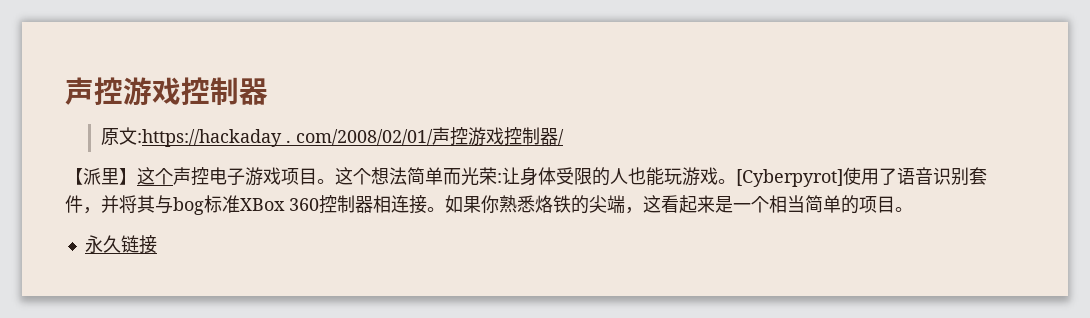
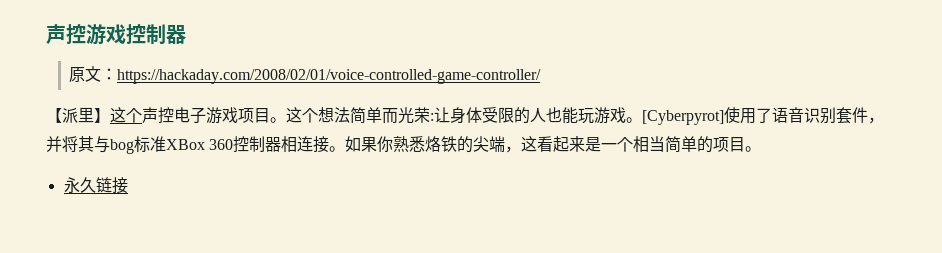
- 原文:https://hackaday . com/2008/02/01/声控游戏控制器/
+ 原文：https://hackaday.com/2008/02/01/voice-controlled-game-controller/

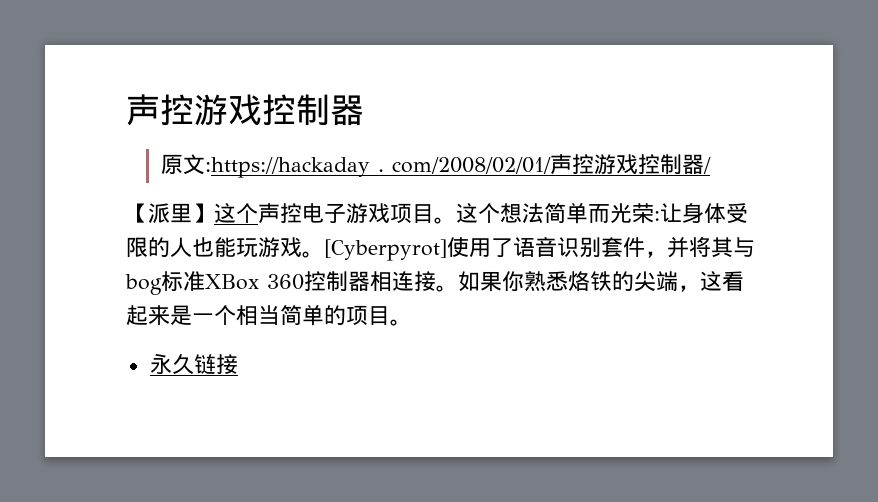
- 原文：https://hackaday.com/2008/02/01/voice-controlled-game-controller/
+ 原文:https://hackaday . com/2008/02/01/声控游戏控制器/

